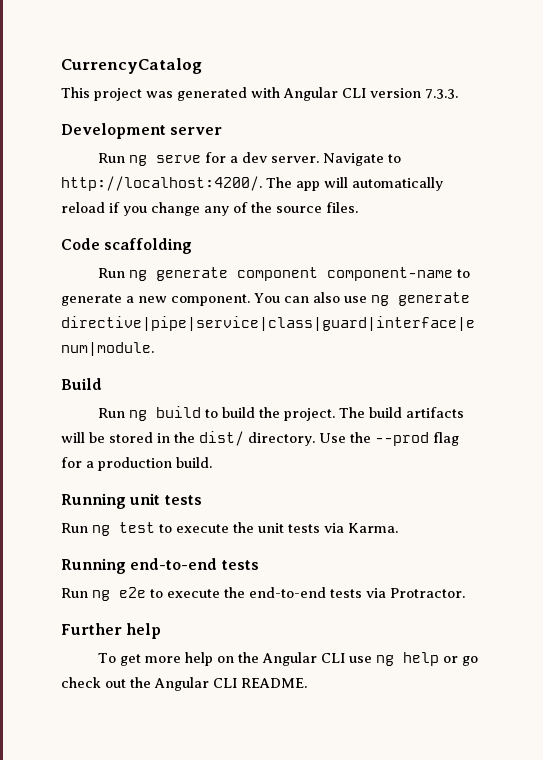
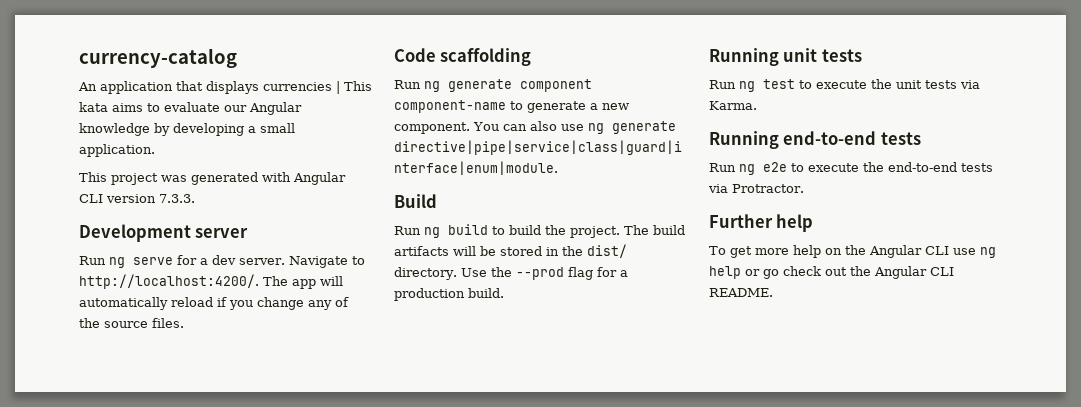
- CurrencyCatalog
+ currency-catalog
+ An application that displays currencies | This kata aims to evaluate our Angular knowledge by developing a small application.

